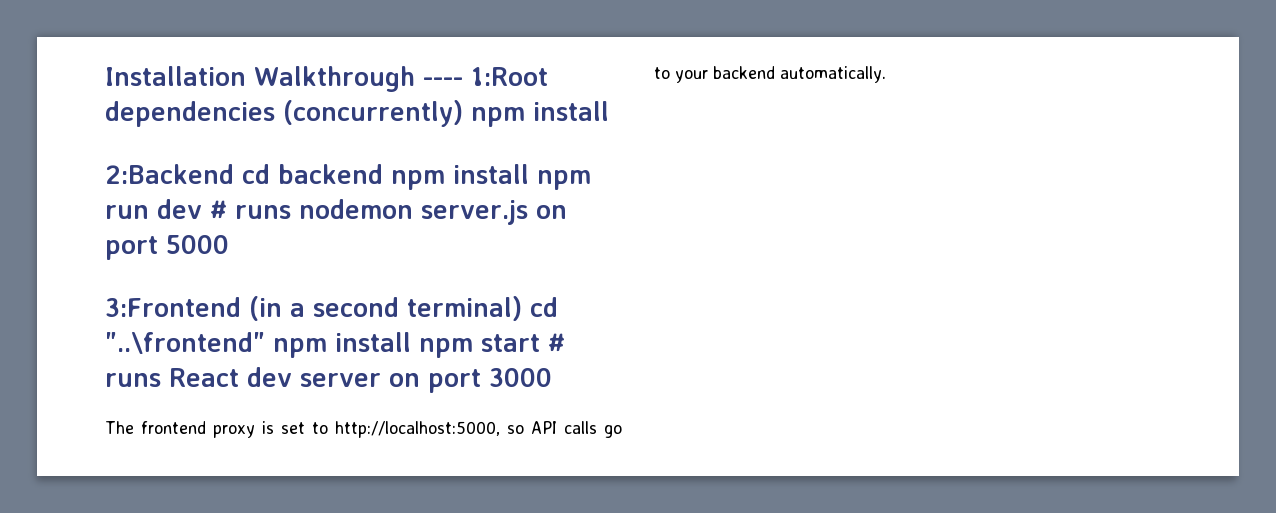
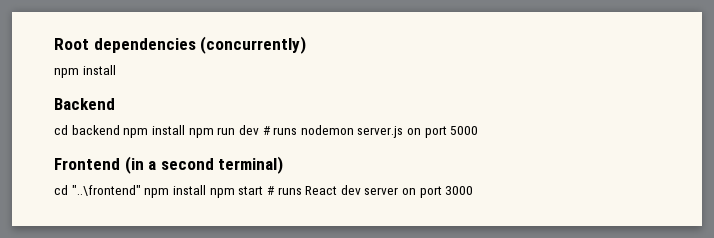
- Installation Walkthrough ---- 1:Root dependencies (concurrently) npm install
+ Root dependencies (concurrently)
+ npm install
- 2:Backend cd backend npm install npm run dev # runs nodemon server.js on port 5000
+ Backend
+ cd backend npm install npm run dev # runs nodemon server.js on port 5000
- 3:Frontend (in a second terminal) cd "..\frontend" npm install npm start # runs React dev server on port 3000
+ Frontend (in a second terminal)
+ cd "..\frontend" npm install npm start # runs React dev server on port 3000
- The frontend proxy is set to http://localhost:5000, so API calls go to your backend automatically.

